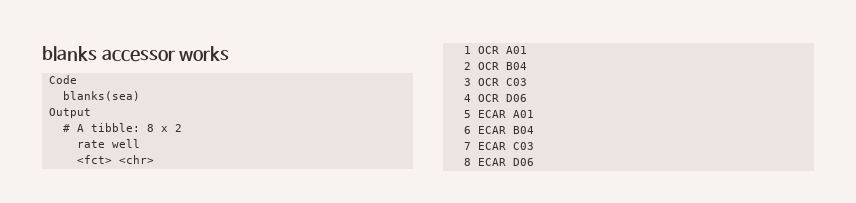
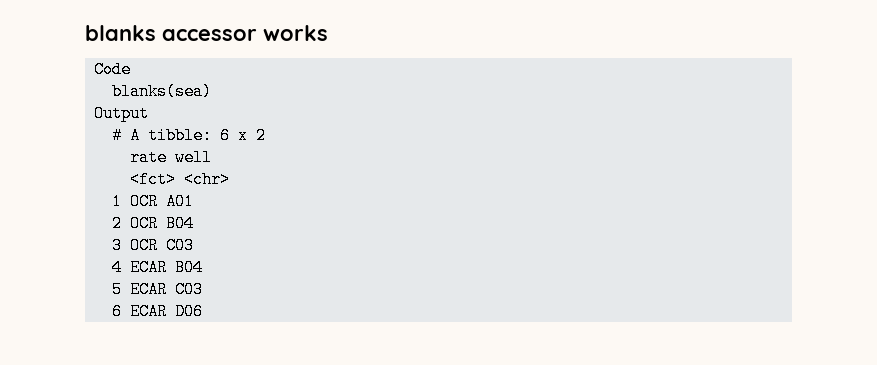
- # A tibble: 8 x 2
+ # A tibble: 6 x 2
- 4 OCR D06
+ 4 ECAR B04
- 5 ECAR A01
+ 5 ECAR C03
- 6 ECAR B04
- 7 ECAR C03
- 8 ECAR D06
+ 6 ECAR D06

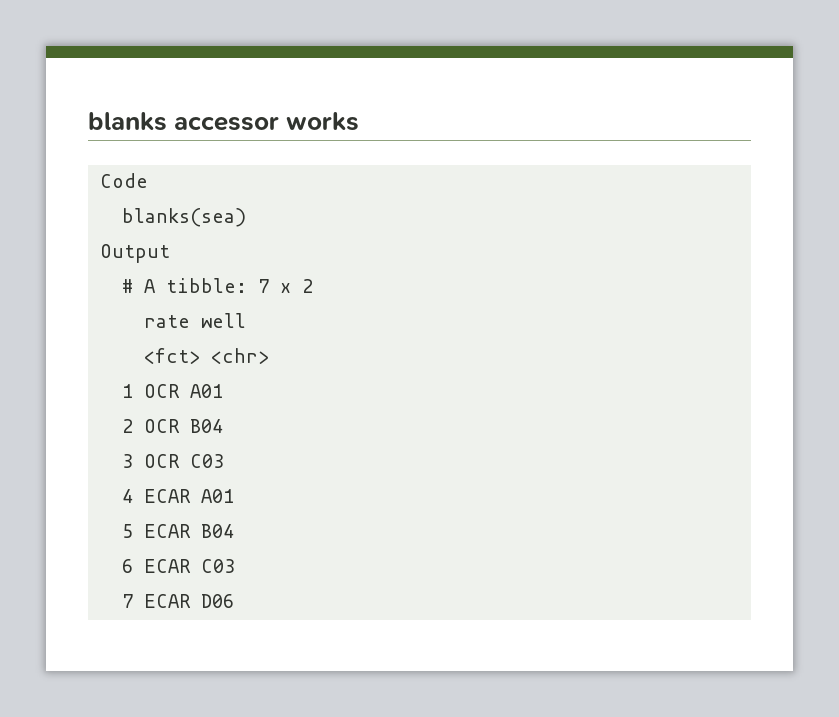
- # A tibble: 6 x 2
+ # A tibble: 7 x 2
- 4 ECAR B04
+ 4 ECAR A01
- 5 ECAR C03
+ 5 ECAR B04
- 6 ECAR D06
+ 6 ECAR C03
+ 7 ECAR D06

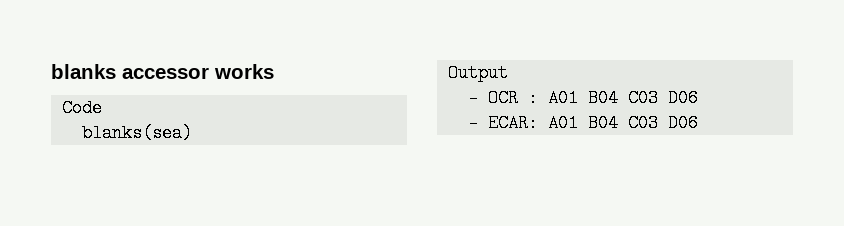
- # A tibble: 7 x 2
- rate well
- <fct> <chr>
- 1 OCR A01
- 2 OCR B04
- 3 OCR C03
- 4 ECAR A01
- 5 ECAR B04
- 6 ECAR C03
- 7 ECAR D06
+ - OCR : A01 B04 C03 D06
+ - ECAR: A01 B04 C03 D06

